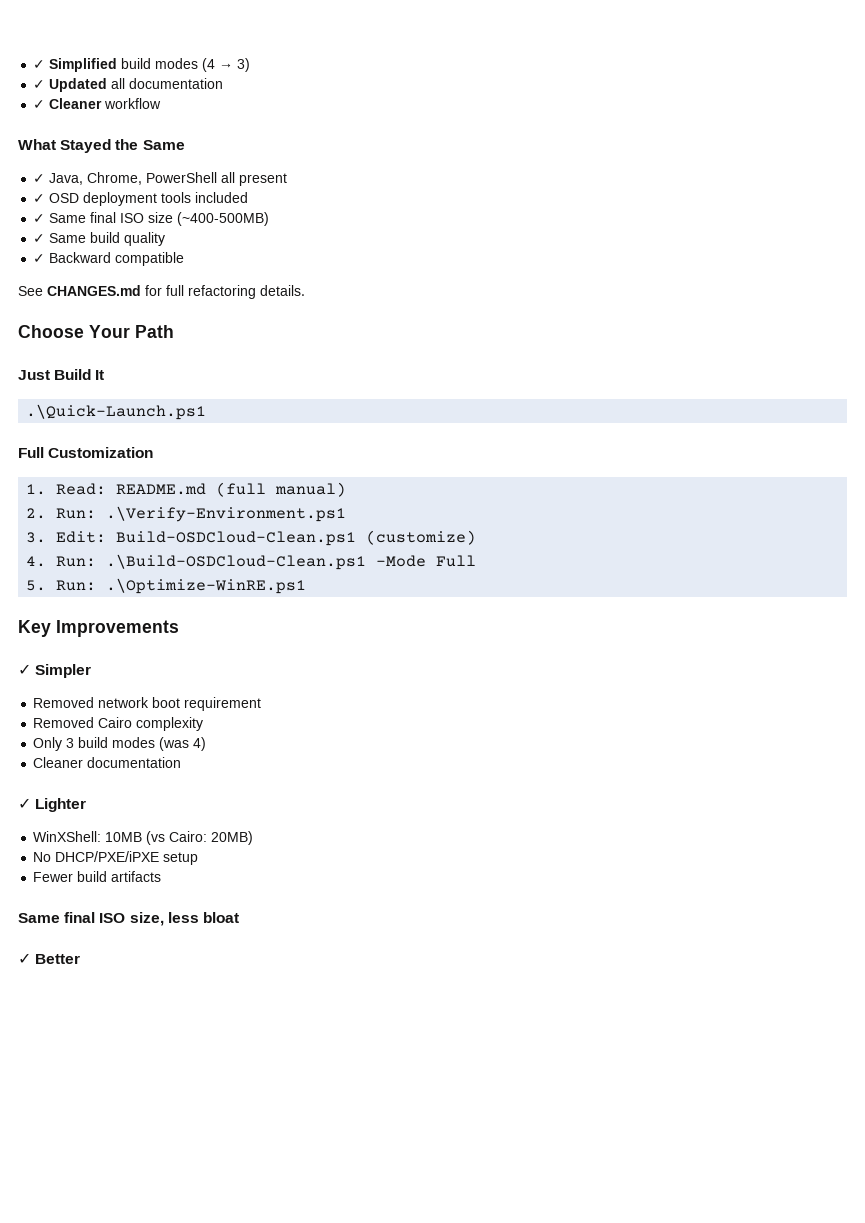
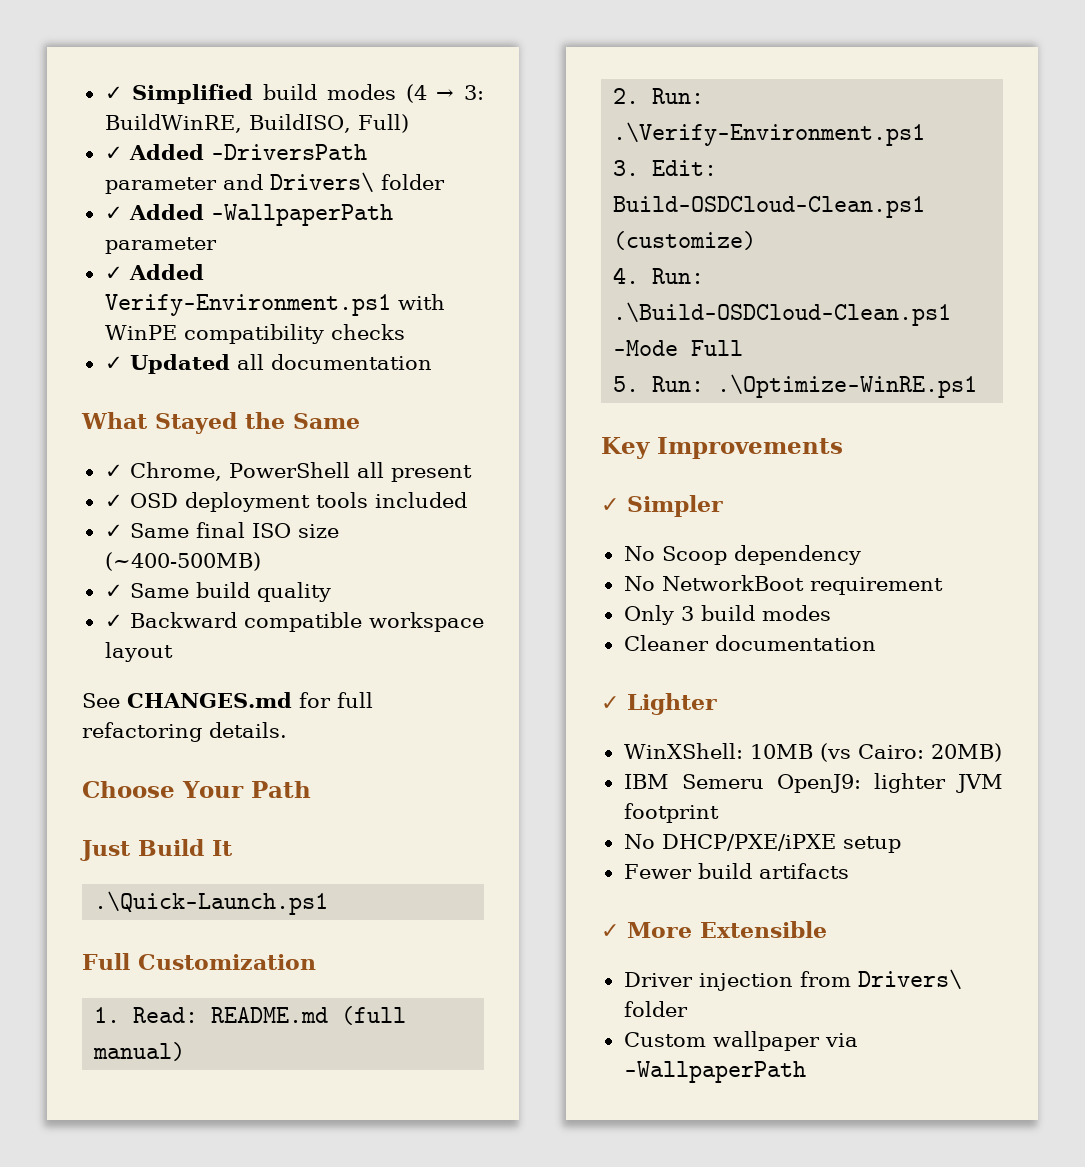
- ✓ Simplified build modes (4 → 3)
+ ✓ Simplified build modes (4 → 3: BuildWinRE, BuildISO, Full)
+ ✓ Added -DriversPath parameter and Drivers\ folder
+ ✓ Added -WallpaperPath parameter
+ ✓ Added Verify-Environment.ps1 with WinPE compatibility checks
- ✓ Cleaner workflow
- ✓ Java, Chrome, PowerShell all present
+ ✓ Chrome, PowerShell all present
- ✓ Backward compatible
+ ✓ Backward compatible workspace layout
- Removed network boot requirement
- Removed Cairo complexity
+ No Scoop dependency
+ No NetworkBoot requirement
- Only 3 build modes (was 4)
+ Only 3 build modes
+ IBM Semeru OpenJ9: lighter JVM footprint
- Same final ISO size, less bloat
- ✓ Better
+ ✓ More Extensible
+ Driver injection from Drivers\ folder
+ Custom wallpaper via -WallpaperPath

